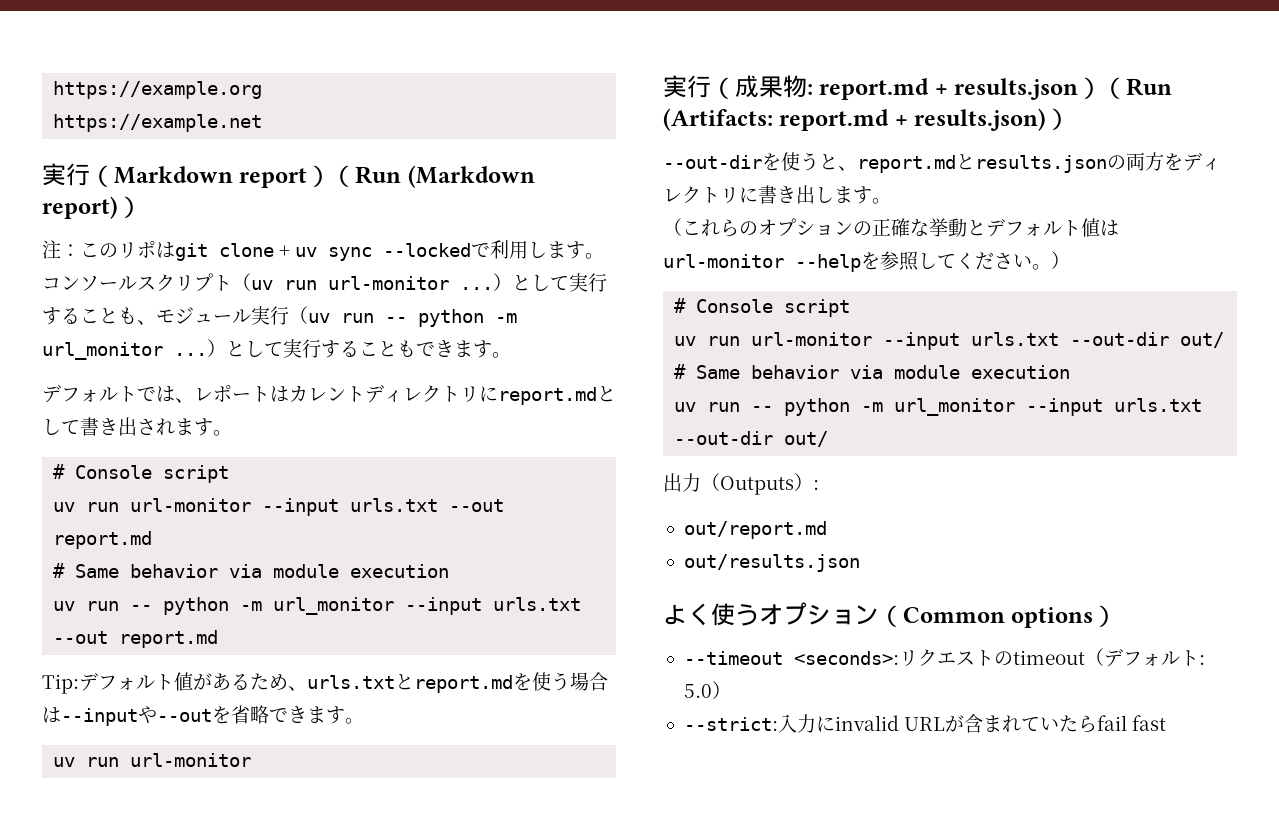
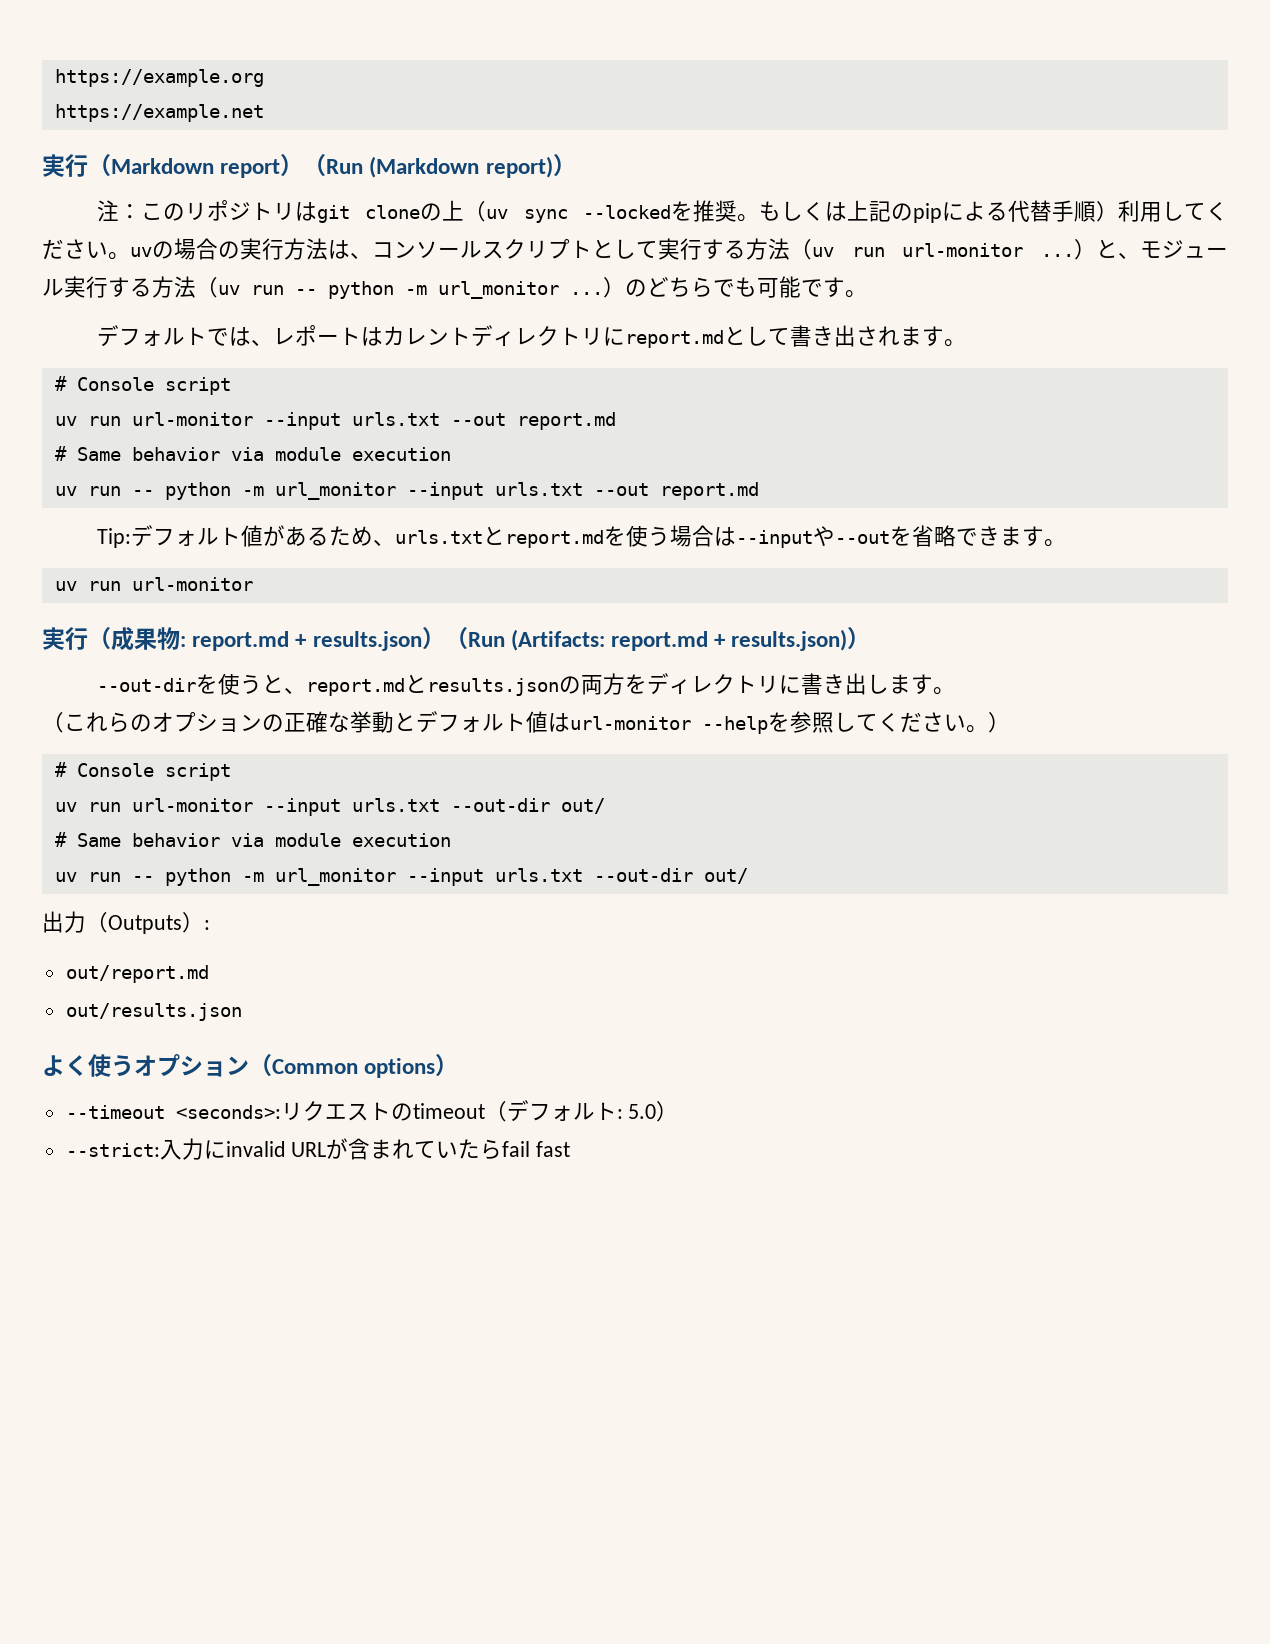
- 注：このリポはgit clone + uv sync --lockedで利用します。コンソールスクリプト（uv run url-monitor ...）として実行することも、モジュール実行（uv run -- python -m url_monitor ...）として実行することもできます。
+ 注：このリポジトリはgit cloneの上（uv sync --lockedを推奨。もしくは上記のpipによる代替手順）利用してください。uvの場合の実行方法は、コンソールスクリプトとして実行する方法（uv run url-monitor ...）と、モジュール実行する方法（uv run -- python -m url_monitor ...）のどちらでも可能です。

